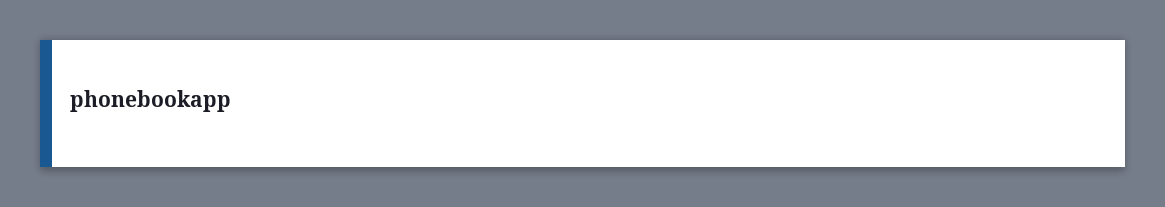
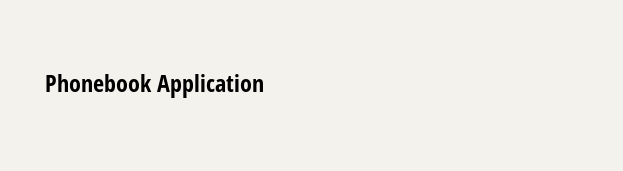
- phonebookapp
+ Phonebook Application

